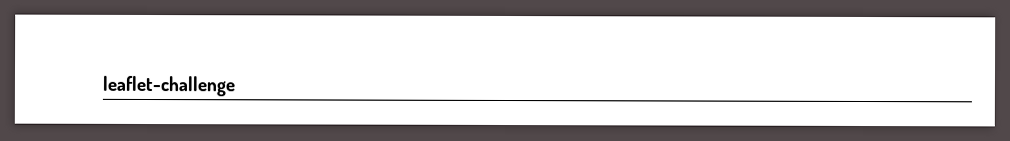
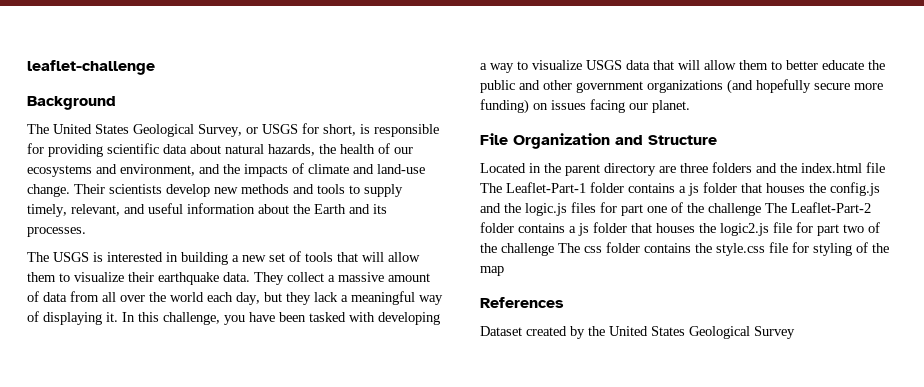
+ Background
+ The United States Geological Survey, or USGS for short, is responsible for providing scientific data about natural hazards, the health of our ecosystems and environment, and the impacts of climate and land-use change. Their scientists develop new methods and tools to supply timely, relevant, and useful information about the Earth and its processes.
+ The USGS is interested in building a new set of tools that will allow them to visualize their earthquake data. They collect a massive amount of data from all over the world each day, but they lack a meaningful way of displaying it. In this challenge, you have been tasked with developing a way to visualize USGS data that will allow them to better educate the public and other government organizations (and hopefully secure more funding) on issues facing our planet.
+ File Organization and Structure
+ Located in the parent directory are three folders and the index.html file The Leaflet-Part-1 folder contains a js folder that houses the config.js and the logic.js files for part one of the challenge The Leaflet-Part-2 folder contains a js folder that houses the logic2.js file for part two of the challenge The css folder contains the style.css file for styling of the map
+ References
+ Dataset created by the United States Geological Survey

